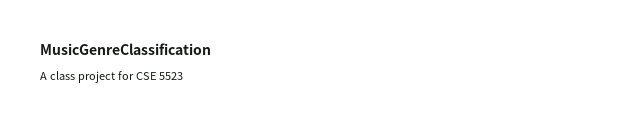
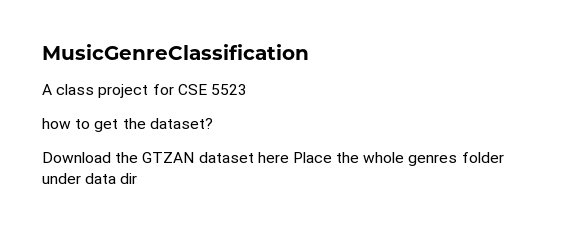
+ how to get the dataset?
+ Download the GTZAN dataset here Place the whole genres folder under data dir

